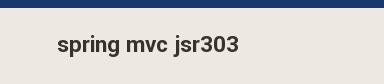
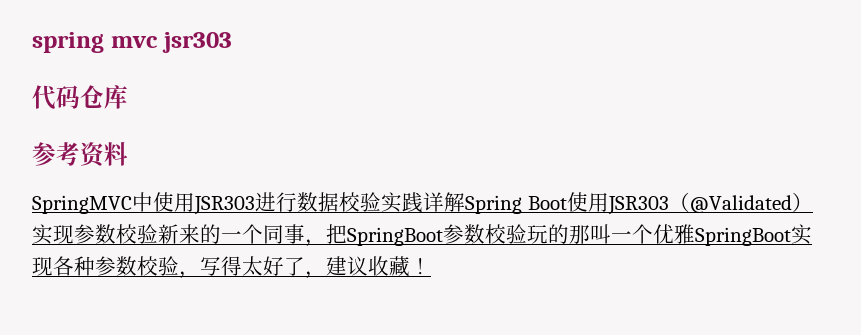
+ 代码仓库
+ 参考资料
+ SpringMVC中使用JSR303进行数据校验实践详解Spring Boot使用JSR303（@Validated）实现参数校验新来的一个同事，把SpringBoot参数校验玩的那叫一个优雅SpringBoot实现各种参数校验，写得太好了，建议收藏！

